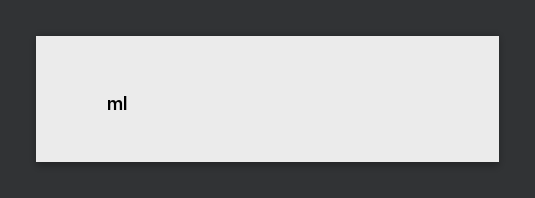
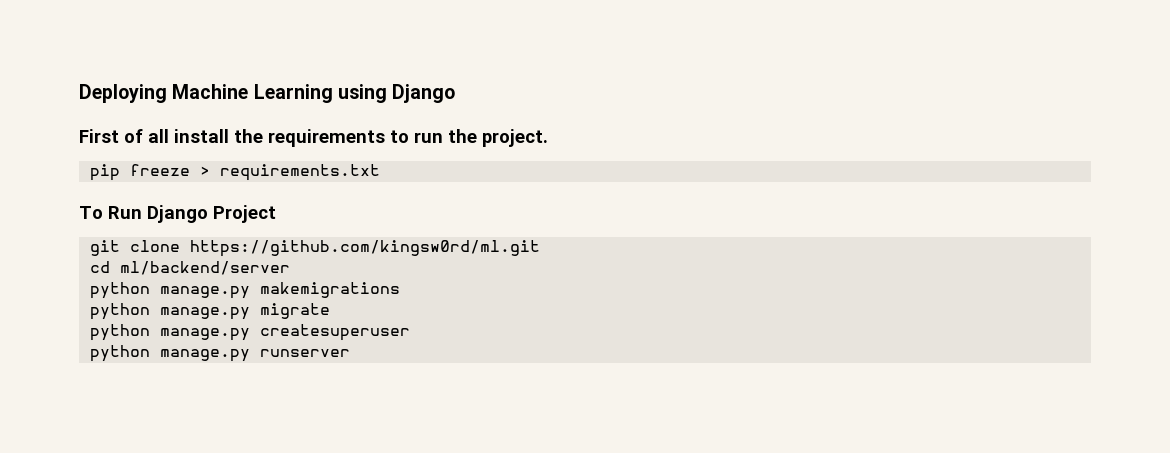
- ml
+ Deploying Machine Learning using Django
+ First of all install the requirements to run the project.
+ pip freeze > requirements.txt
+ To Run Django Project
+ git clone https://github.com/kingsw0rd/ml.git
+ cd ml/backend/server
+ python manage.py makemigrations
+ python manage.py migrate
+ python manage.py createsuperuser
+ python manage.py runserver

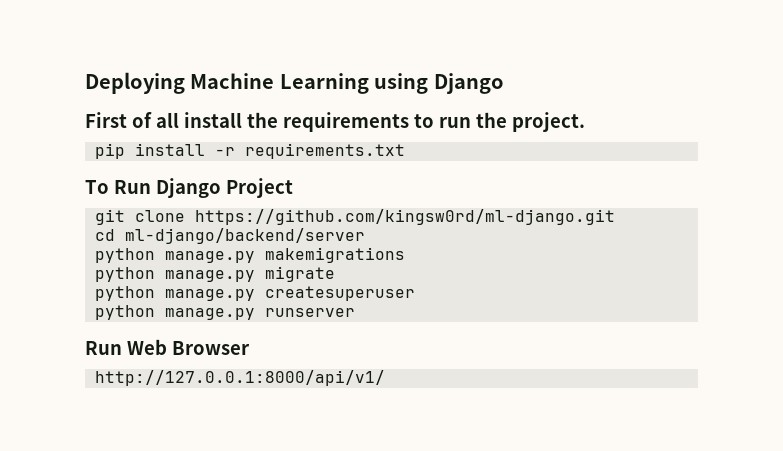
- pip freeze > requirements.txt
+ pip install -r requirements.txt
- git clone https://github.com/kingsw0rd/ml.git
+ git clone https://github.com/kingsw0rd/ml-django.git
- cd ml/backend/server
+ cd ml-django/backend/server
+ Run Web Browser
+ http://127.0.0.1:8000/api/v1/

